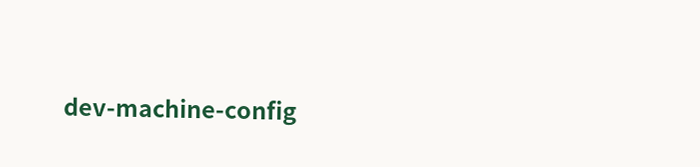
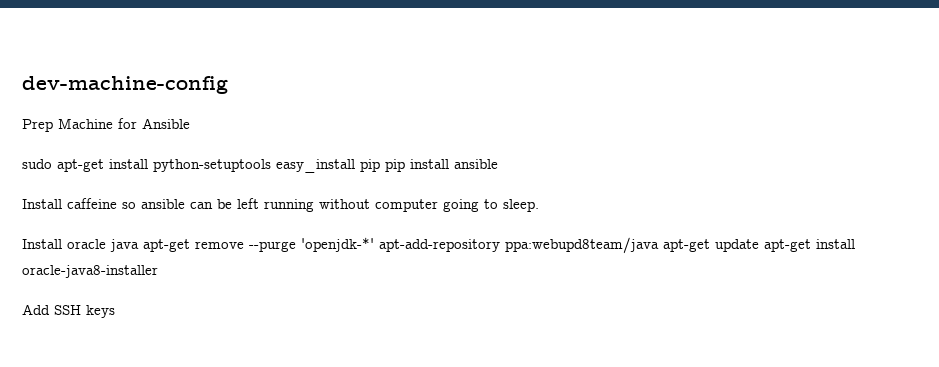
+ Prep Machine for Ansible
+ sudo apt-get install python-setuptools easy_install pip pip install ansible
+ Install caffeine so ansible can be left running without computer going to sleep.
+ Install oracle java apt-get remove --purge 'openjdk-*' apt-add-repository ppa:webupd8team/java apt-get update apt-get install oracle-java8-installer
+ Add SSH keys

